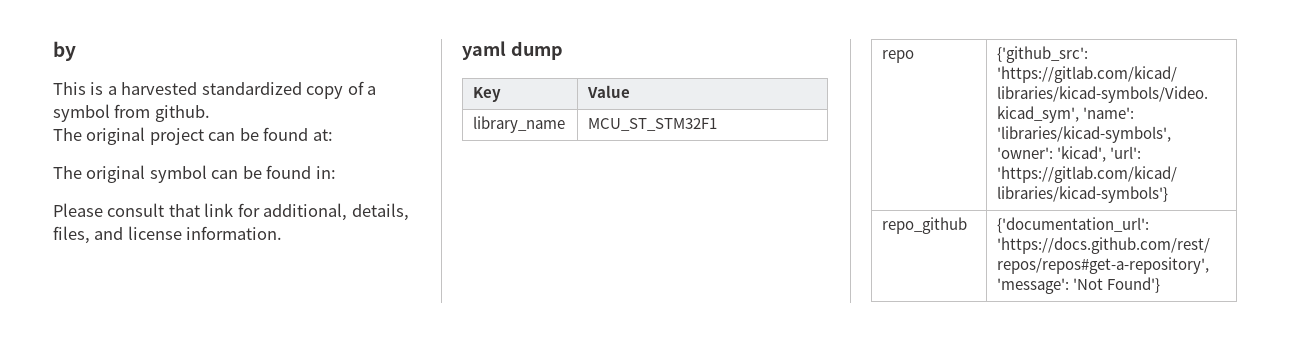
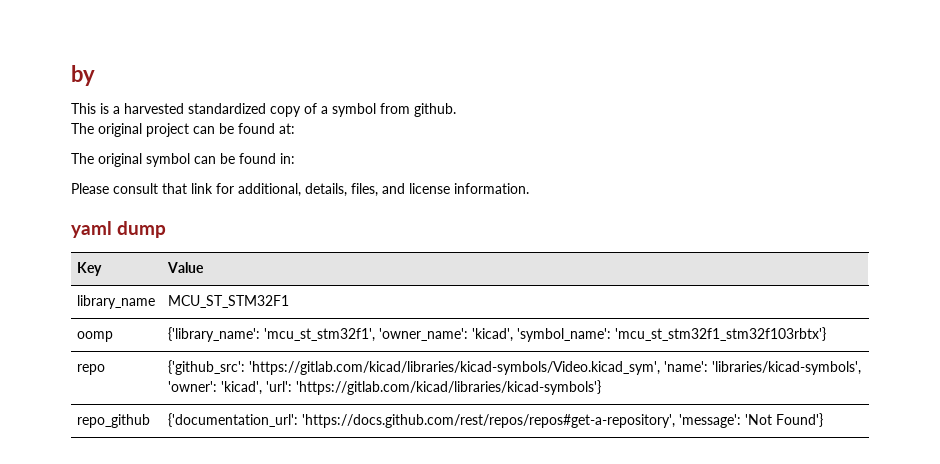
+ oomp | {'library_name': 'mcu_st_stm32f1', 'owner_name': 'kicad', 'symbol_name': 'mcu_st_stm32f1_stm32f103rbtx'}

